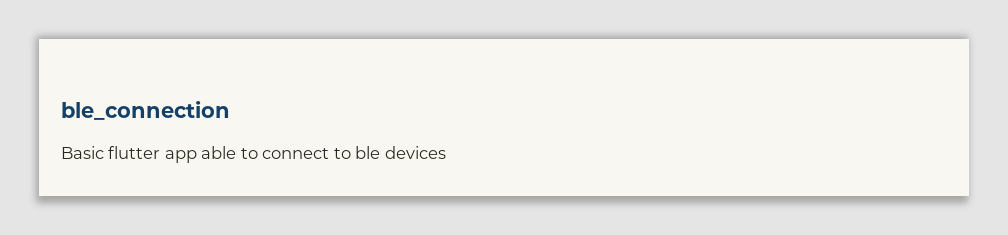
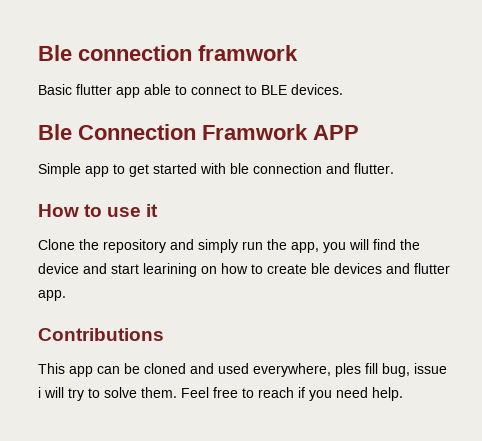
- ble_connection
+ Ble connection framwork
- Basic flutter app able to connect to ble devices
+ Basic flutter app able to connect to BLE devices.
+ Ble Connection Framwork APP
+ Simple app to get started with ble connection and flutter.
+ How to use it
+ Clone the repository and simply run the app, you will find the device and start learining on how to create ble devices and flutter app.
+ Contributions
+ This app can be cloned and used everywhere, ples fill bug, issue i will try to solve them. Feel free to reach if you need help.

